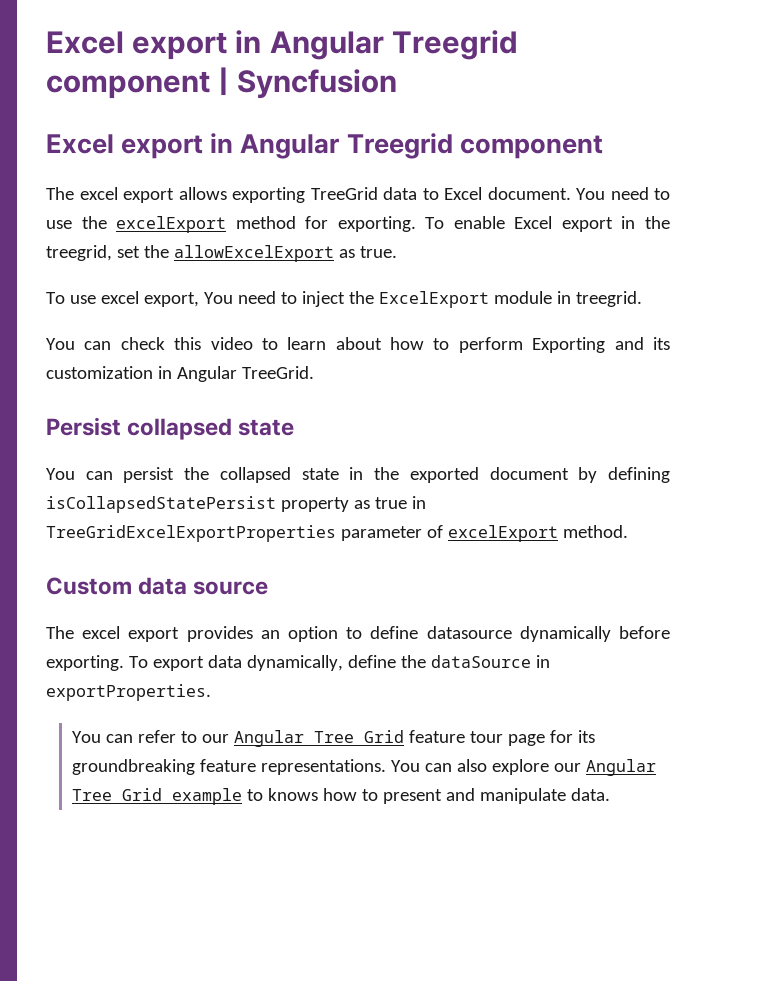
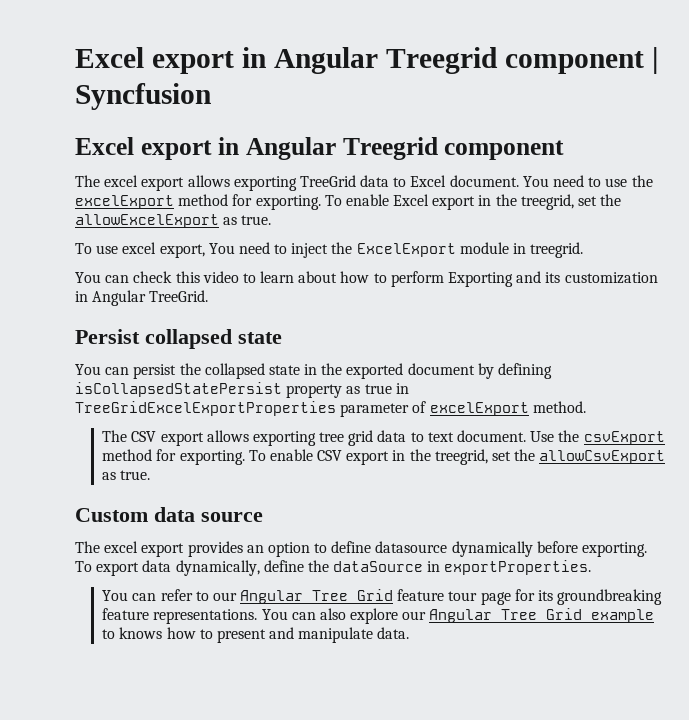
+ The CSV export allows exporting tree grid data to text document. Use the csvExport method for exporting. To enable CSV export in the treegrid, set the allowCsvExport as true.

